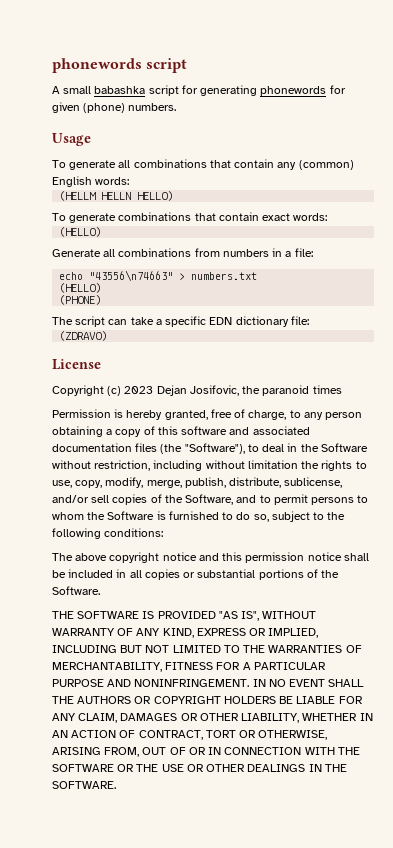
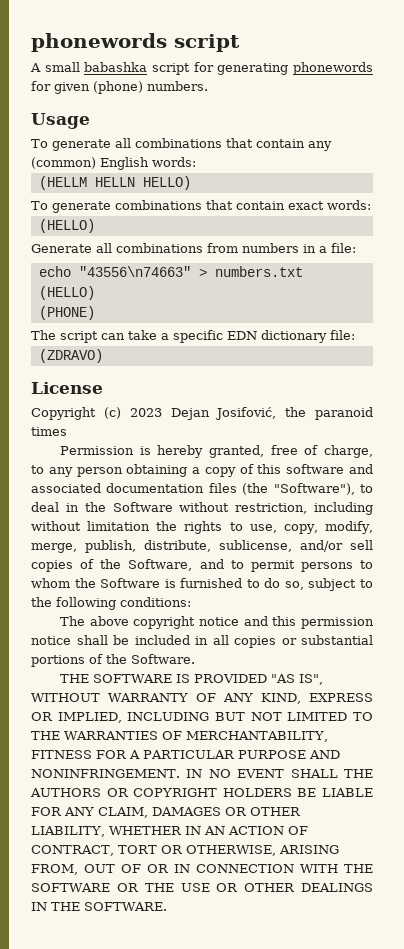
- Copyright (c) 2023 Dejan Josifovic, the paranoid times
+ Copyright (c) 2023 Dejan Josifović, the paranoid times

